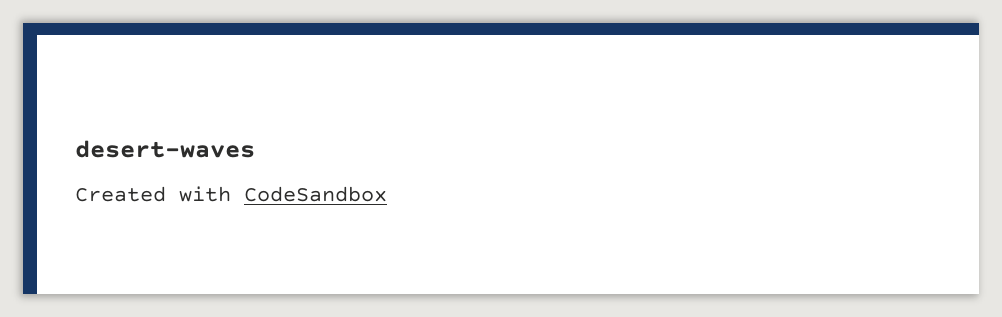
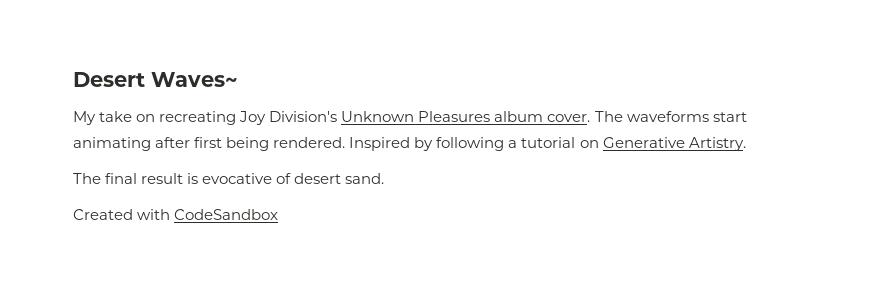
- desert-waves
+ Desert Waves~
+ My take on recreating Joy Division's Unknown Pleasures album cover. The waveforms start animating after first being rendered. Inspired by following a tutorial on Generative Artistry.
+ The final result is evocative of desert sand.

